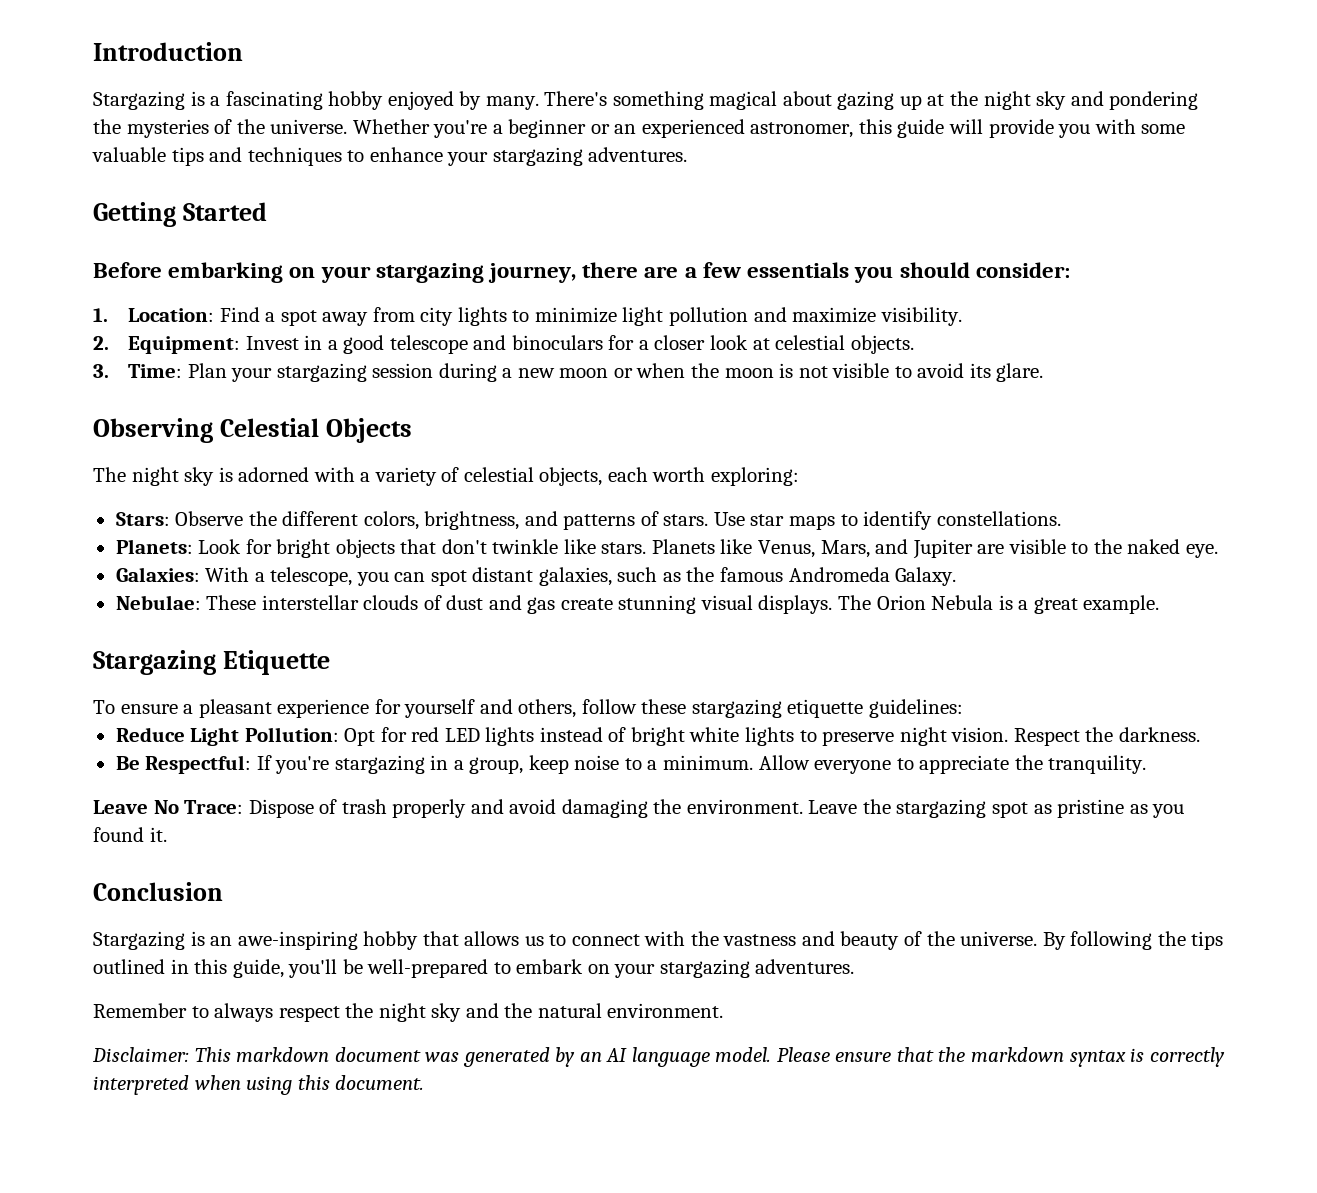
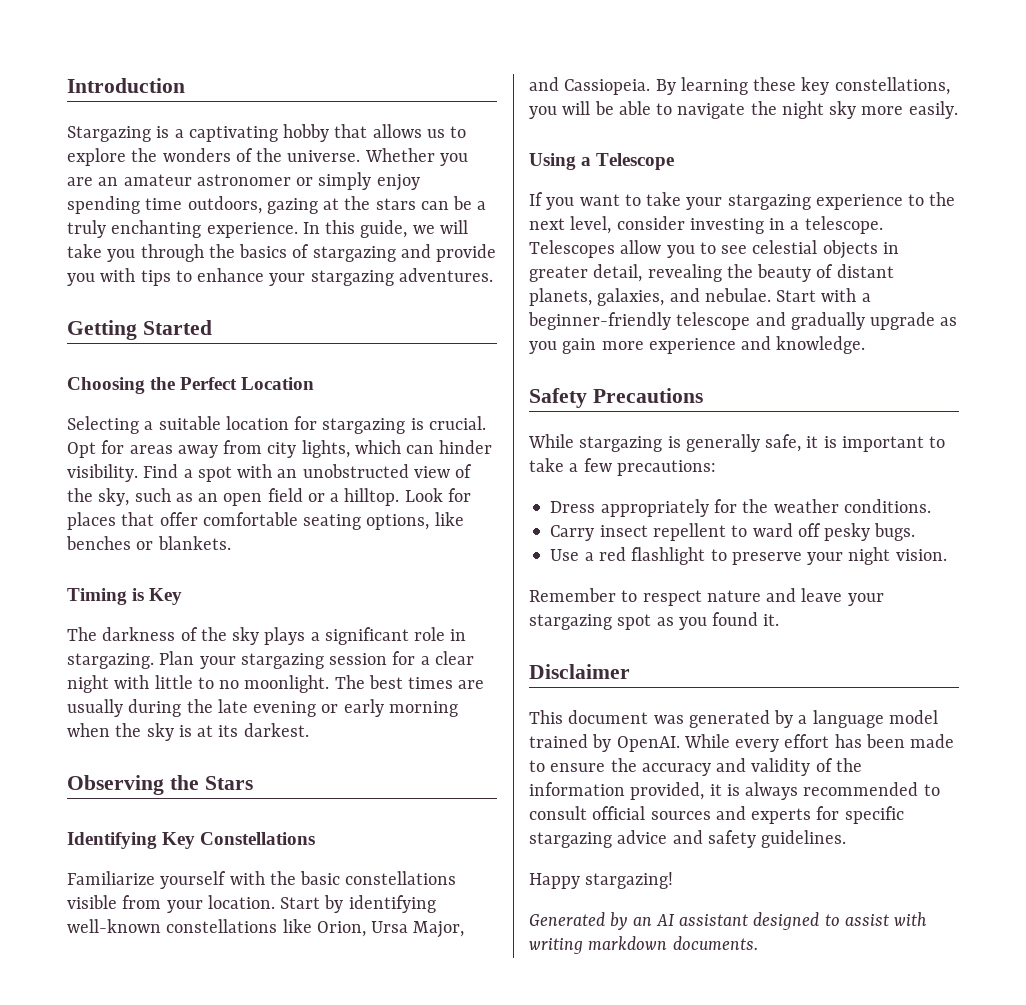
- Stargazing is a fascinating hobby enjoyed by many. There's something magical about gazing up at the night sky and pondering the mysteries of the universe. Whether you're a beginner or an experienced astronomer, this guide will provide you with some valuable tips and techniques to enhance your stargazing adventures.
+ Stargazing is a captivating hobby that allows us to explore the wonders of the universe. Whether you are an amateur astronomer or simply enjoy spending time outdoors, gazing at the stars can be a truly enchanting experience. In this guide, we will take you through the basics of stargazing and provide you with tips to enhance your stargazing adventures.
- Before embarking on your stargazing journey, there are a few essentials you should consider:
- 1. Location: Find a spot away from city lights to minimize light pollution and maximize visibility.
- 2. Equipment: Invest in a good telescope and binoculars for a closer look at celestial objects.
- 3. Time: Plan your stargazing session during a new moon or when the moon is not visible to avoid its glare.
- Observing Celestial Objects
- The night sky is adorned with a variety of celestial objects, each worth exploring:
- Stars: Observe the different colors, brightness, and patterns of stars. Use star maps to identify constellations.
- Planets: Look for bright objects that don't twinkle like stars. Planets like Venus, Mars, and Jupiter are visible to the naked eye.
- Galaxies: With a telescope, you can spot distant galaxies, such as the famous Andromeda Galaxy.
- Nebulae: These interstellar clouds of dust and gas create stunning visual displays. The Orion Nebula is a great example.
- Stargazing Etiquette
- To ensure a pleasant experience for yourself and others, follow these stargazing etiquette guidelines:
- Reduce Light Pollution: Opt for red LED lights instead of bright white lights to preserve night vision. Respect the darkness.
- Be Respectful: If you're stargazing in a group, keep noise to a minimum. Allow everyone to appreciate the tranquility.
- Leave No Trace: Dispose of trash properly and avoid damaging the environment. Leave the stargazing spot as pristine as you found it.
+ Choosing the Perfect Location
+ Selecting a suitable location for stargazing is crucial. Opt for areas away from city lights, which can hinder visibility. Find a spot with an unobstructed view of the sky, such as an open field or a hilltop. Look for places that offer comfortable seating options, like benches or blankets.
+ Timing is Key
+ The darkness of the sky plays a significant role in stargazing. Plan your stargazing session for a clear night with little to no moonlight. The best times are usually during the late evening or early morning when the sky is at its darkest.
+ Observing the Stars
+ Identifying Key Constellations
+ Familiarize yourself with the basic constellations visible from your location. Start by identifying well-known constellations like Orion, Ursa Major, and Cassiopeia. By learning these key constellations, you will be able to navigate the night sky more easily.
+ Using a Telescope
+ If you want to take your stargazing experience to the next level, consider investing in a telescope. Telescopes allow you to see celestial objects in greater detail, revealing the beauty of distant planets, galaxies, and nebulae. Start with a beginner-friendly telescope and gradually upgrade as you gain more experience and knowledge.
+ Safety Precautions
+ While stargazing is generally safe, it is important to take a few precautions:
+ Dress appropriately for the weather conditions.
+ Carry insect repellent to ward off pesky bugs.
+ Use a red flashlight to preserve your night vision.
+ Remember to respect nature and leave your stargazing spot as you found it.
- Conclusion
- Stargazing is an awe-inspiring hobby that allows us to connect with the vastness and beauty of the universe. By following the tips outlined in this guide, you'll be well-prepared to embark on your stargazing adventures.
- Remember to always respect the night sky and the natural environment.
- Disclaimer: This markdown document was generated by an AI language model. Please ensure that the markdown syntax is correctly interpreted when using this document.
+ Disclaimer
+ This document was generated by a language model trained by OpenAI. While every effort has been made to ensure the accuracy and validity of the information provided, it is always recommended to consult official sources and experts for specific stargazing advice and safety guidelines.
+ Happy stargazing!
+ Generated by an AI assistant designed to assist with writing markdown documents.

